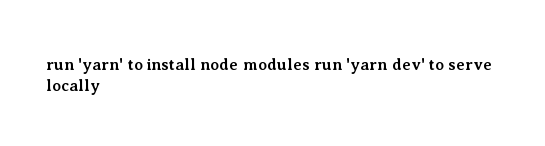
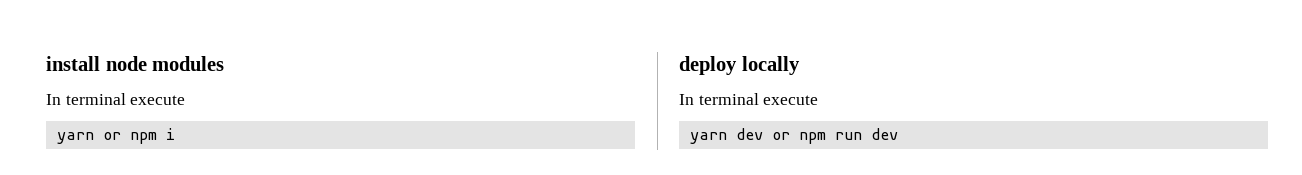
- run 'yarn' to install node modules run 'yarn dev' to serve locally
+ install node modules
+ In terminal execute
+ yarn or npm i
+ deploy locally
+ In terminal execute
+ yarn dev or npm run dev

